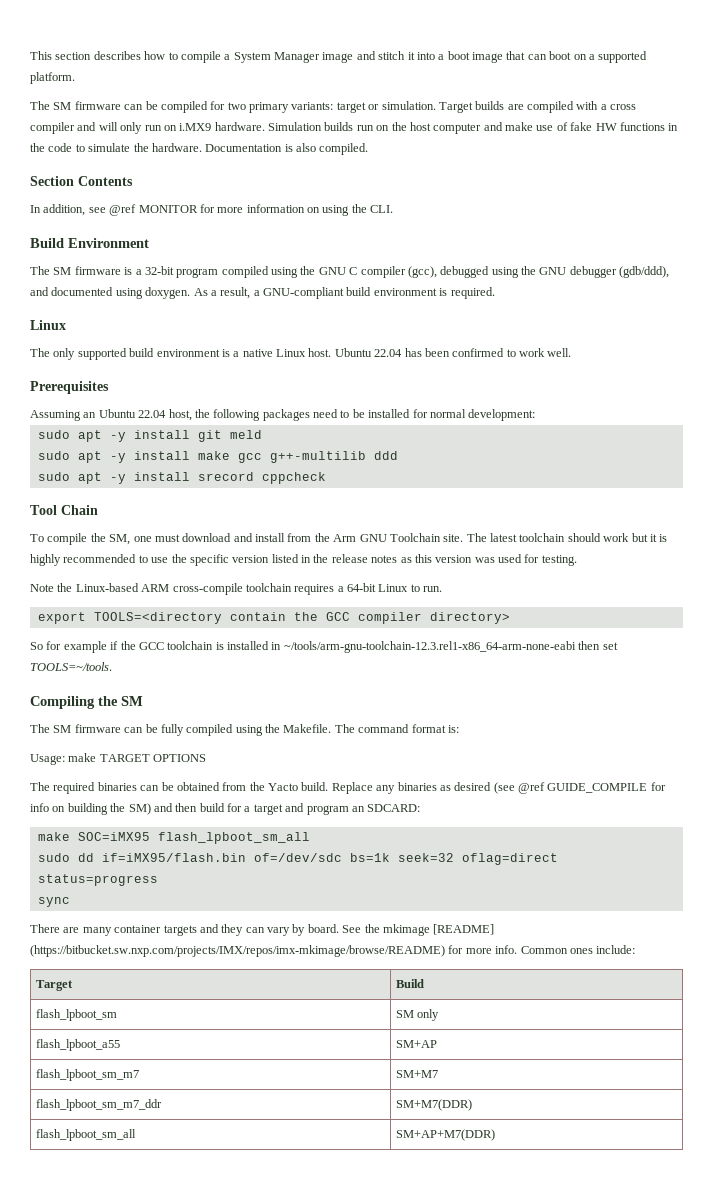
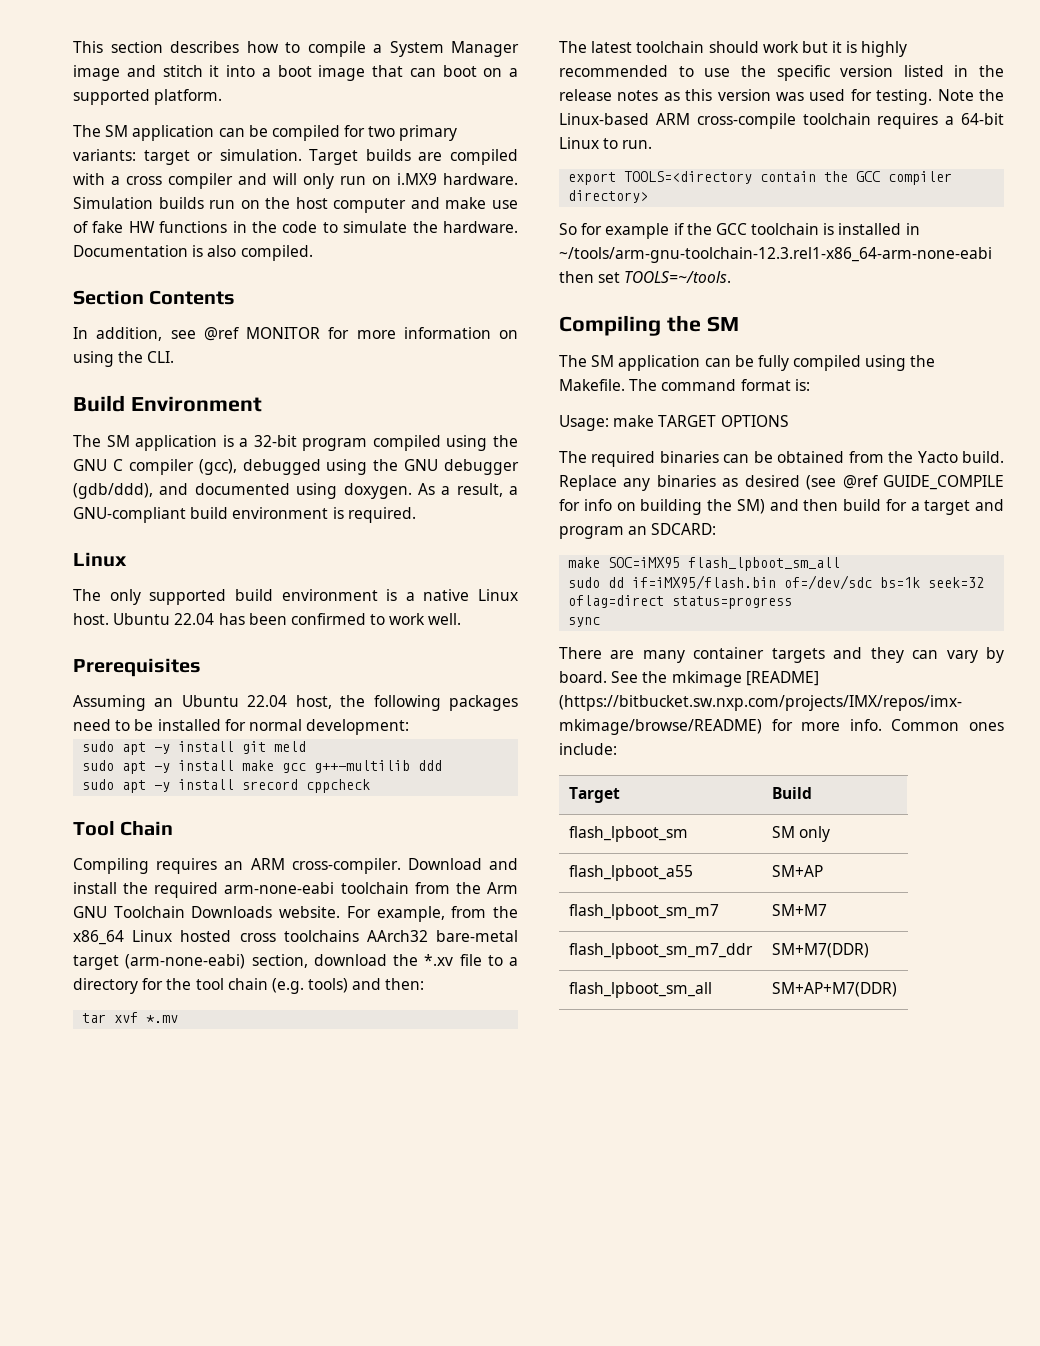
- The SM firmware can be compiled for two primary variants: target or simulation.
+ The SM application can be compiled for two primary variants: target or simulation.
- The SM firmware is a 32-bit program compiled using the GNU C compiler (gcc), debugged using the GNU debugger (gdb/ddd), and documented using doxygen.
+ The SM application is a 32-bit program compiled using the GNU C compiler (gcc), debugged using the GNU debugger (gdb/ddd), and documented using doxygen.
- To compile the SM, one must download and install from the Arm GNU Toolchain site. The latest toolchain should work but it is highly recommended to use the specific version listed in the release notes as this version was used for testing.
- Note the Linux-based ARM cross-compile toolchain requires a 64-bit Linux to run.
+ Compiling requires an ARM cross-compiler. Download and install the required arm-none-eabi toolchain from the Arm GNU Toolchain Downloads website. For example, from the x86_64 Linux hosted cross toolchains AArch32 bare-metal target (arm-none-eabi) section, download the *.xv file to a directory for the tool chain (e.g. tools) and then:
+ tar xvf *.mv
+ The latest toolchain should work but it is highly recommended to use the specific version listed in the release notes as this version was used for testing. Note the Linux-based ARM cross-compile toolchain requires a 64-bit Linux to run.
- The SM firmware can be fully compiled using the Makefile.
+ The SM application can be fully compiled using the Makefile.

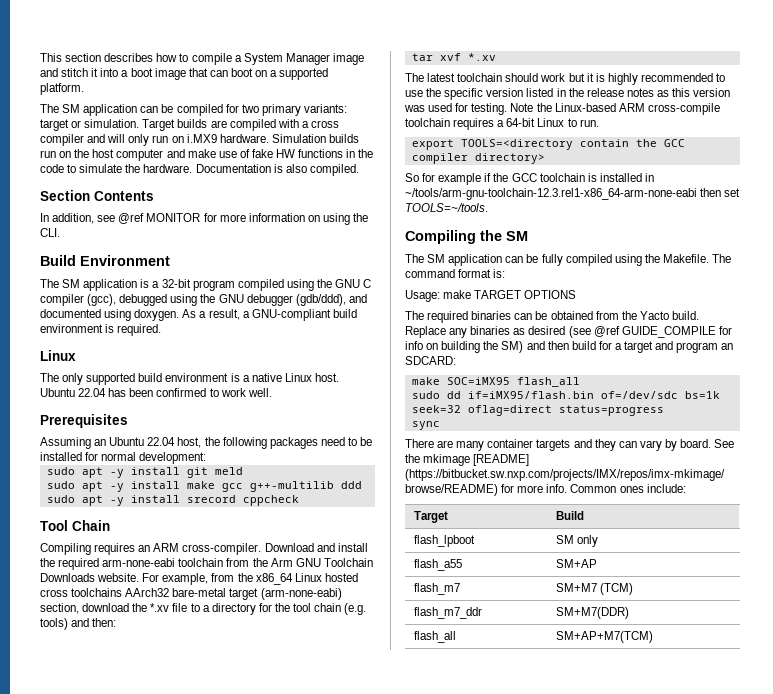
- tar xvf *.mv
+ tar xvf *.xv
- make SOC=iMX95 flash_lpboot_sm_all
+ make SOC=iMX95 flash_all
- flash_lpboot_sm | SM only
+ flash_lpboot | SM only
- flash_lpboot_a55 | SM+AP
+ flash_a55 | SM+AP
- flash_lpboot_sm_m7 | SM+M7
- flash_lpboot_sm_m7_ddr | SM+M7(DDR)
+ flash_m7 | SM+M7 (TCM)
+ flash_m7_ddr | SM+M7(DDR)
- flash_lpboot_sm_all | SM+AP+M7(DDR)
+ flash_all | SM+AP+M7(TCM)

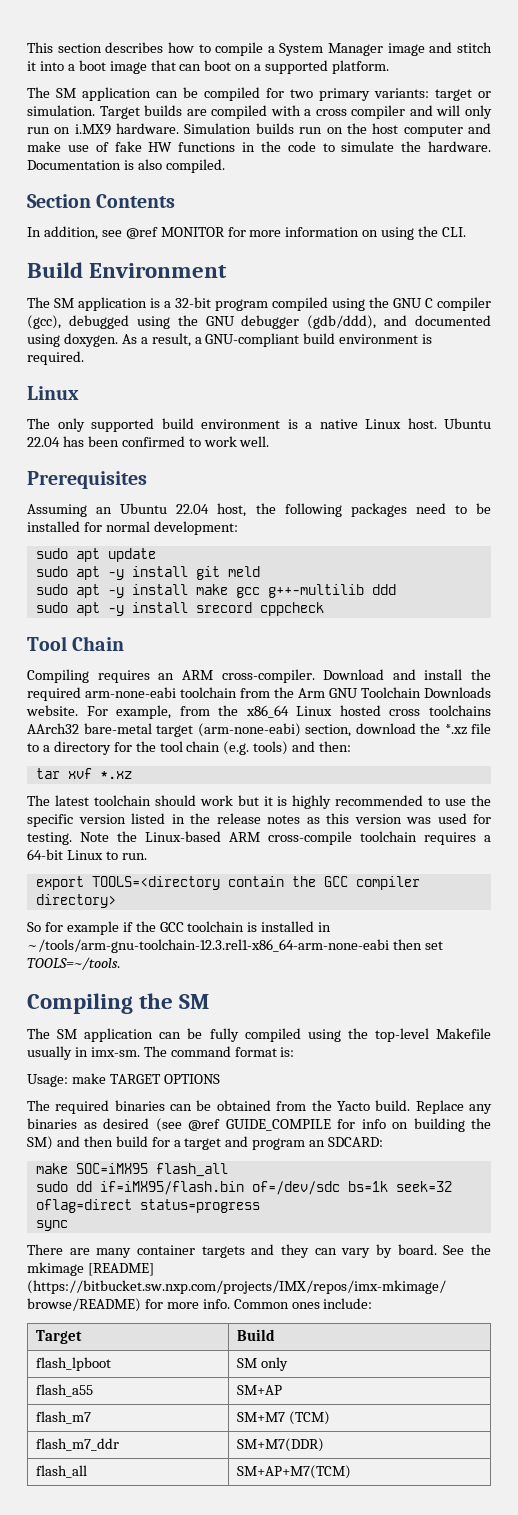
+ sudo apt update
- For example, from the x86_64 Linux hosted cross toolchains AArch32 bare-metal target (arm-none-eabi) section, download the *.xv file to a directory for the tool chain (e.g. tools) and then:
+ For example, from the x86_64 Linux hosted cross toolchains AArch32 bare-metal target (arm-none-eabi) section, download the *.xz file to a directory for the tool chain (e.g. tools) and then:
- tar xvf *.xv
+ tar xvf *.xz
- The SM application can be fully compiled using the Makefile.
+ The SM application can be fully compiled using the top-level Makefile usually in imx-sm.

